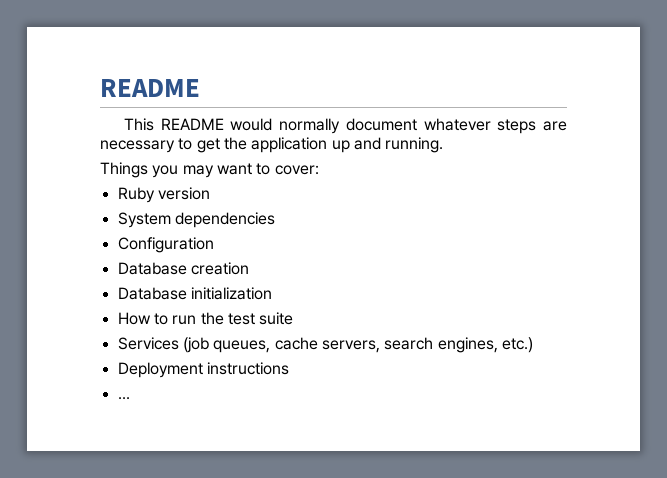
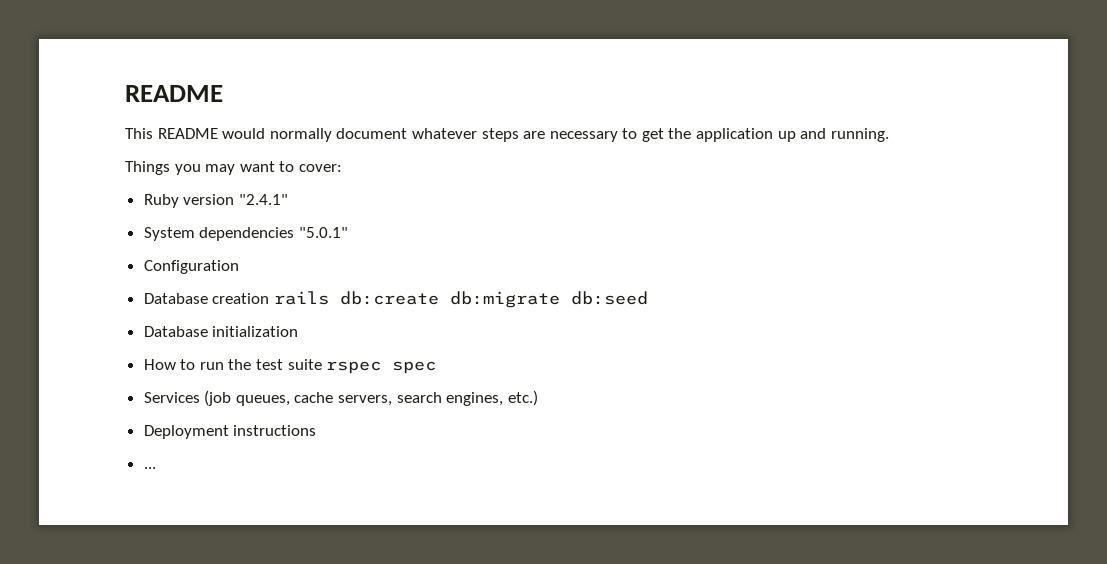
- Ruby version
+ Ruby version "2.4.1"
- System dependencies
+ System dependencies "5.0.1"
- Database creation
+ Database creation rails db:create db:migrate db:seed
- How to run the test suite
+ How to run the test suite rspec spec

